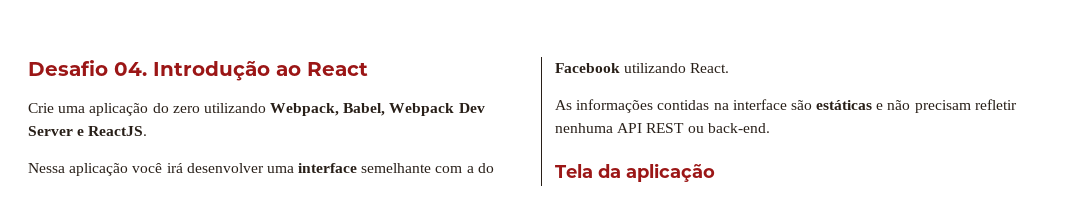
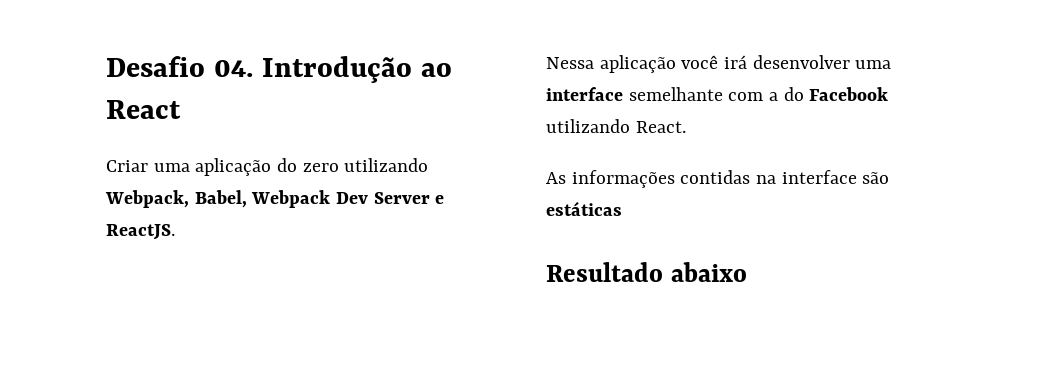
- Crie uma aplicação do zero utilizando Webpack, Babel, Webpack Dev Server e ReactJS.
+ Criar uma aplicação do zero utilizando Webpack, Babel, Webpack Dev Server e ReactJS.
- As informações contidas na interface são estáticas e não precisam refletir nenhuma API REST ou back-end.
- Tela da aplicação
+ As informações contidas na interface são estáticas
+ Resultado abaixo

